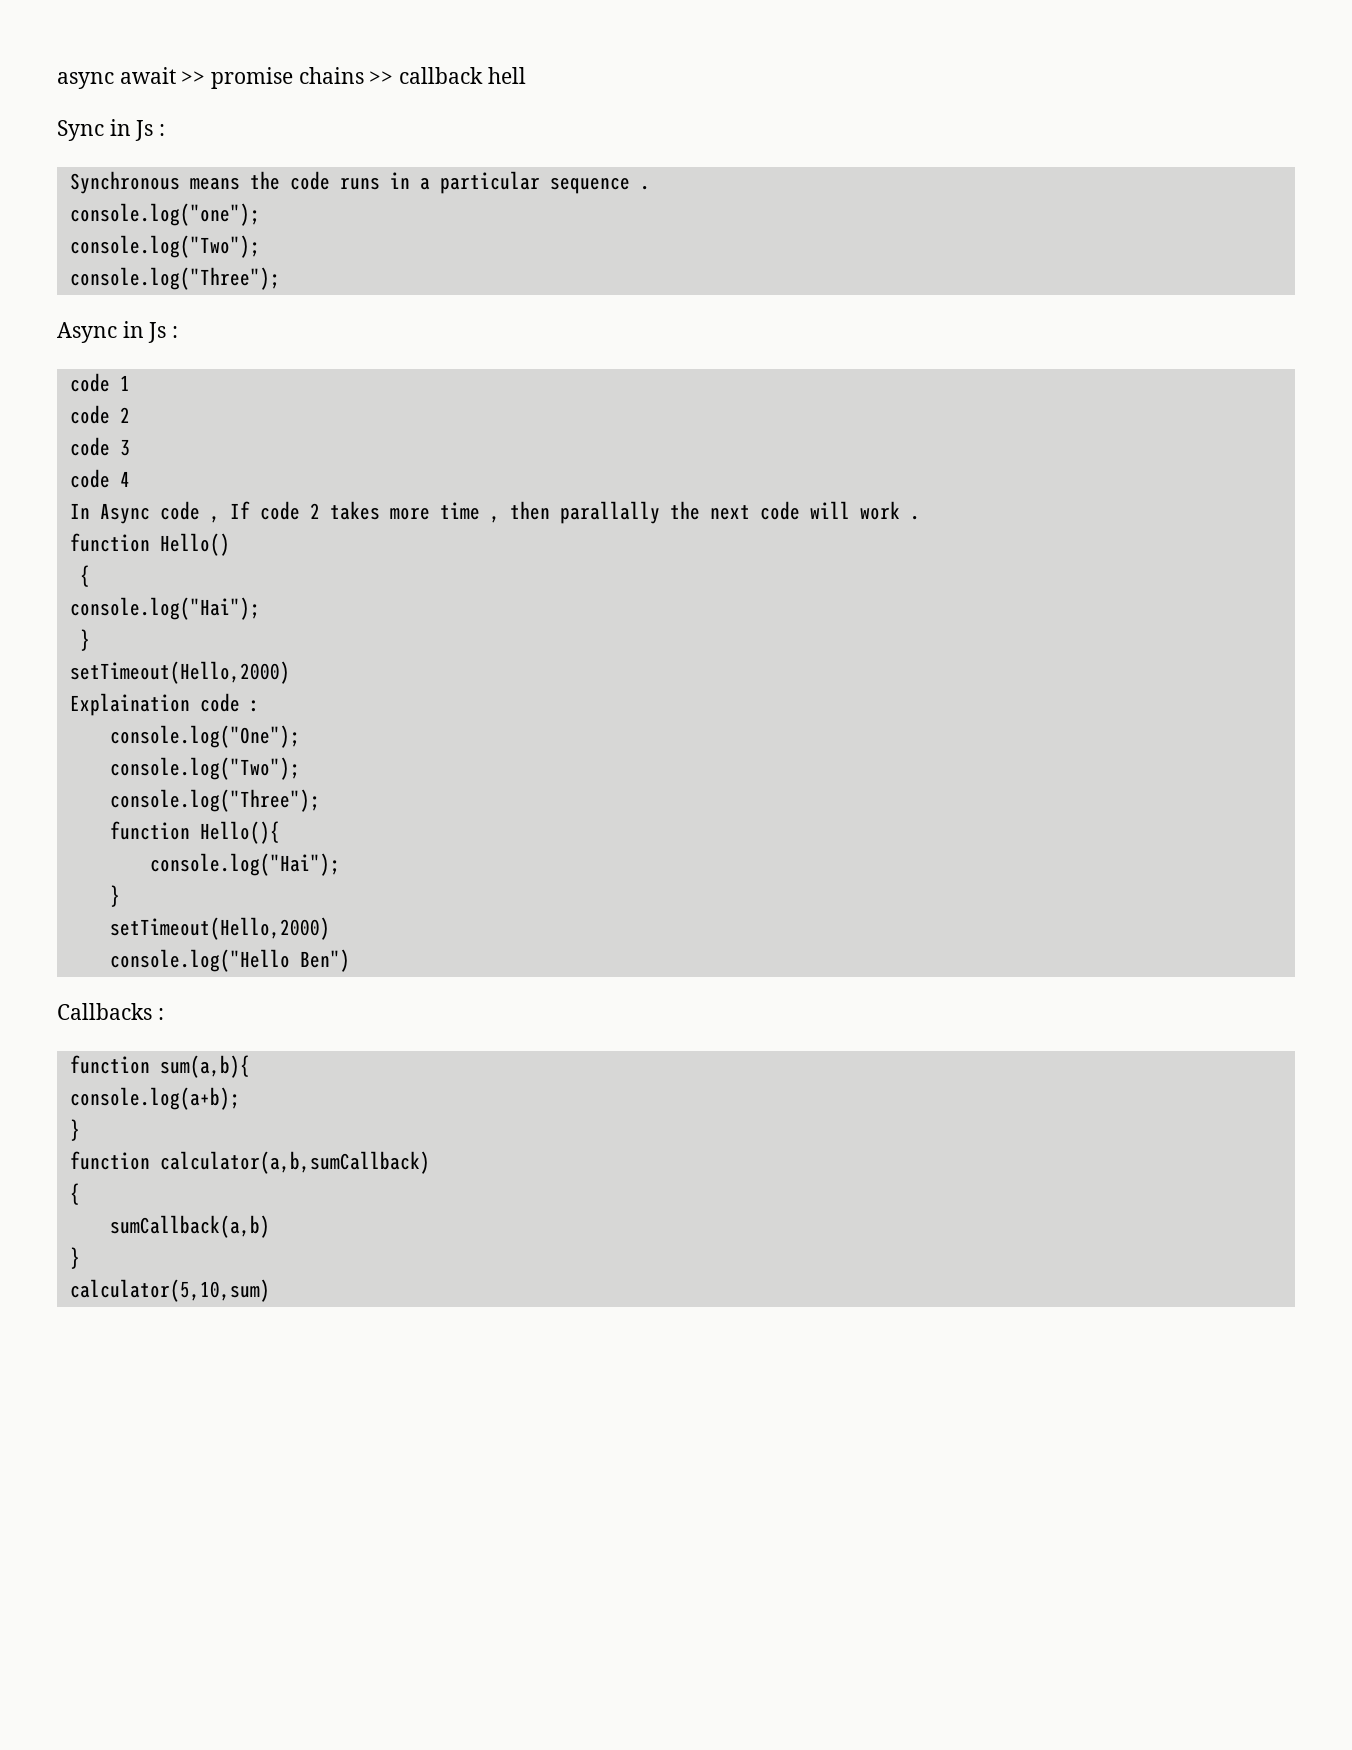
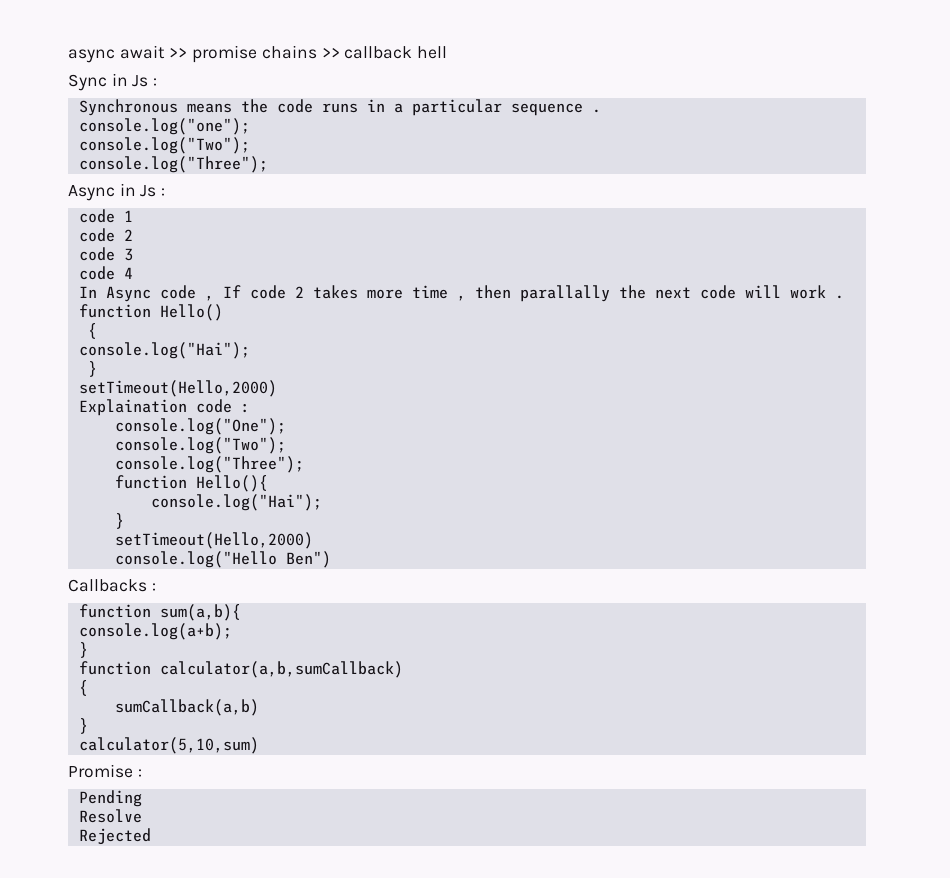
+ Promise :
+ Pending
+ Resolve
+ Rejected

